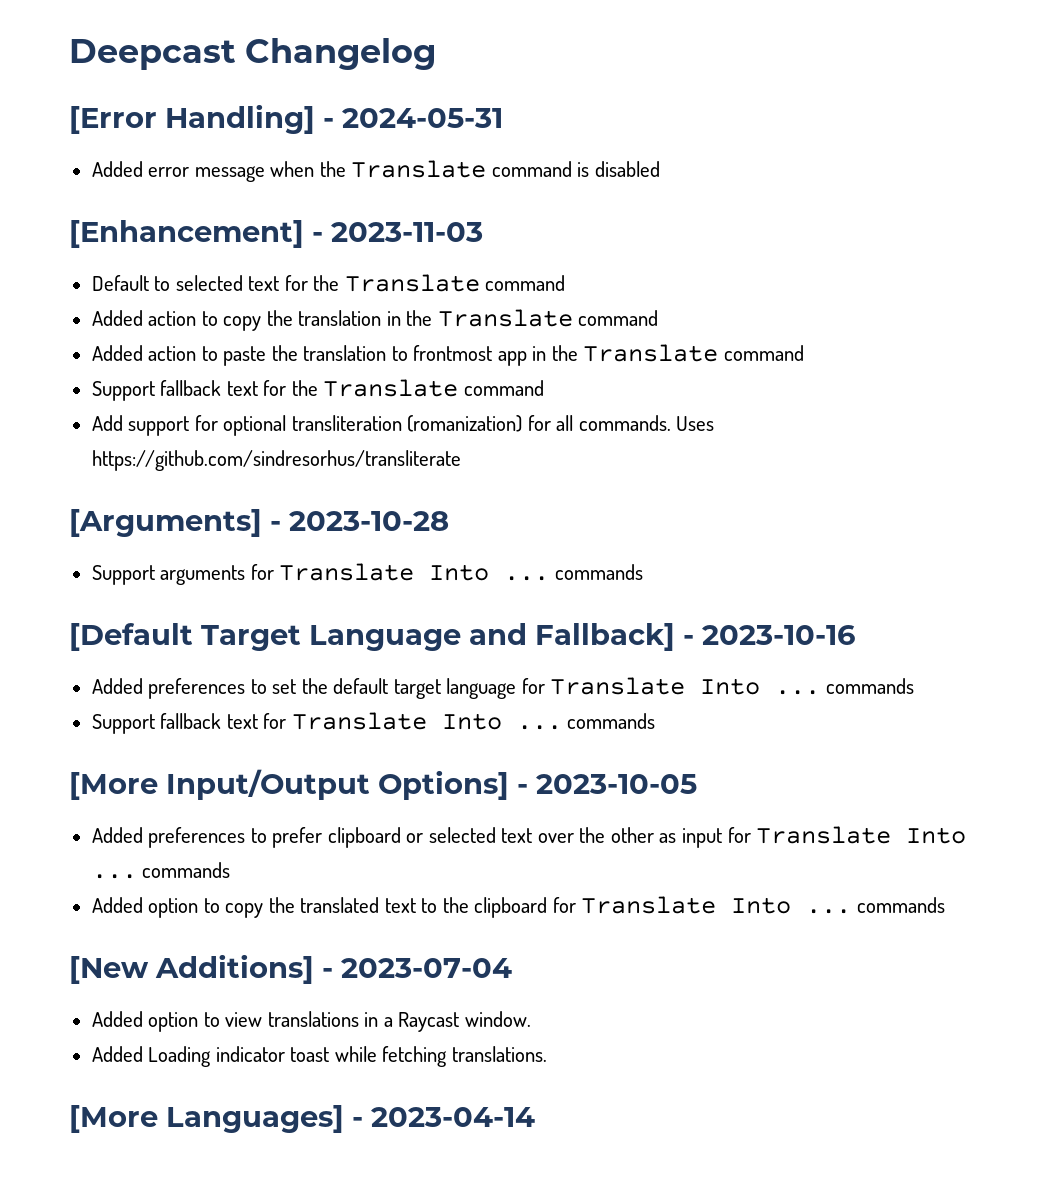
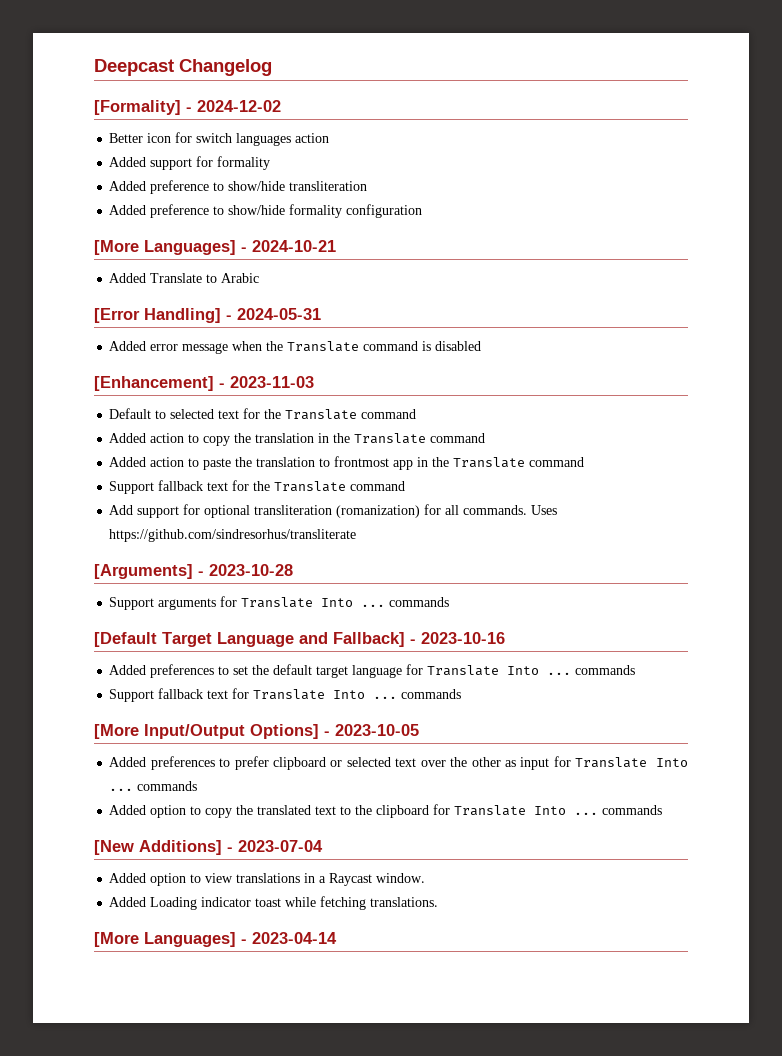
+ [Formality] - 2024-12-02
+ Better icon for switch languages action
+ Added support for formality
+ Added preference to show/hide transliteration
+ Added preference to show/hide formality configuration
+ [More Languages] - 2024-10-21
+ Added Translate to Arabic

